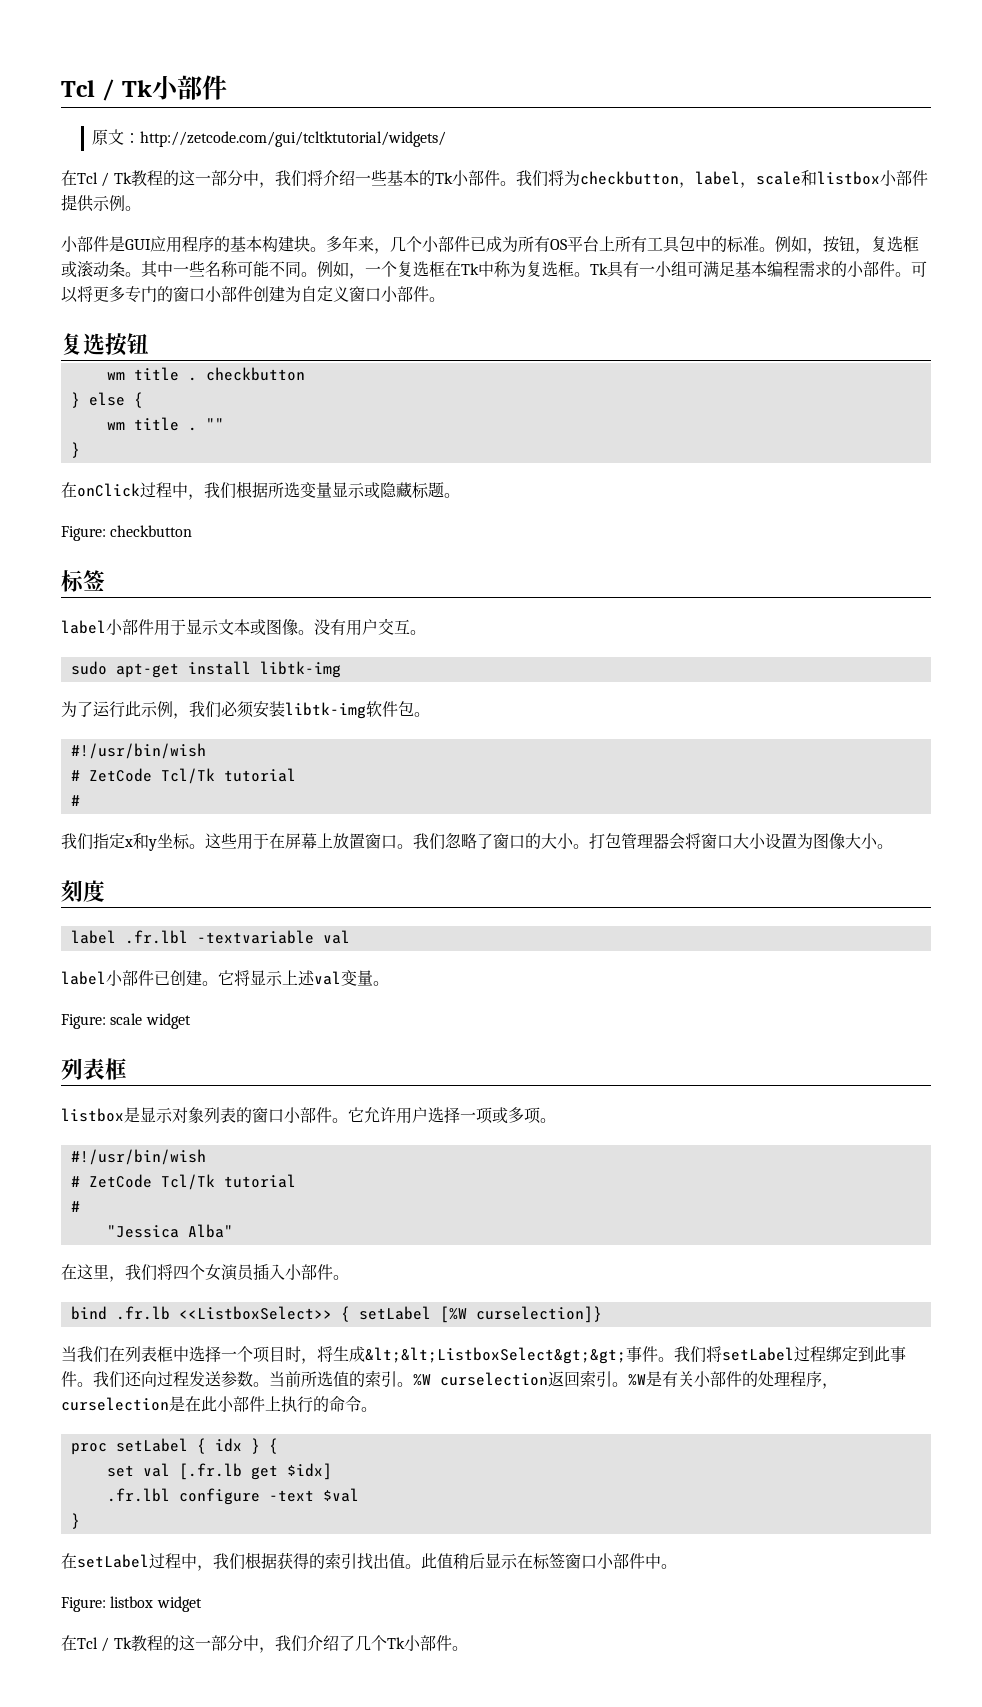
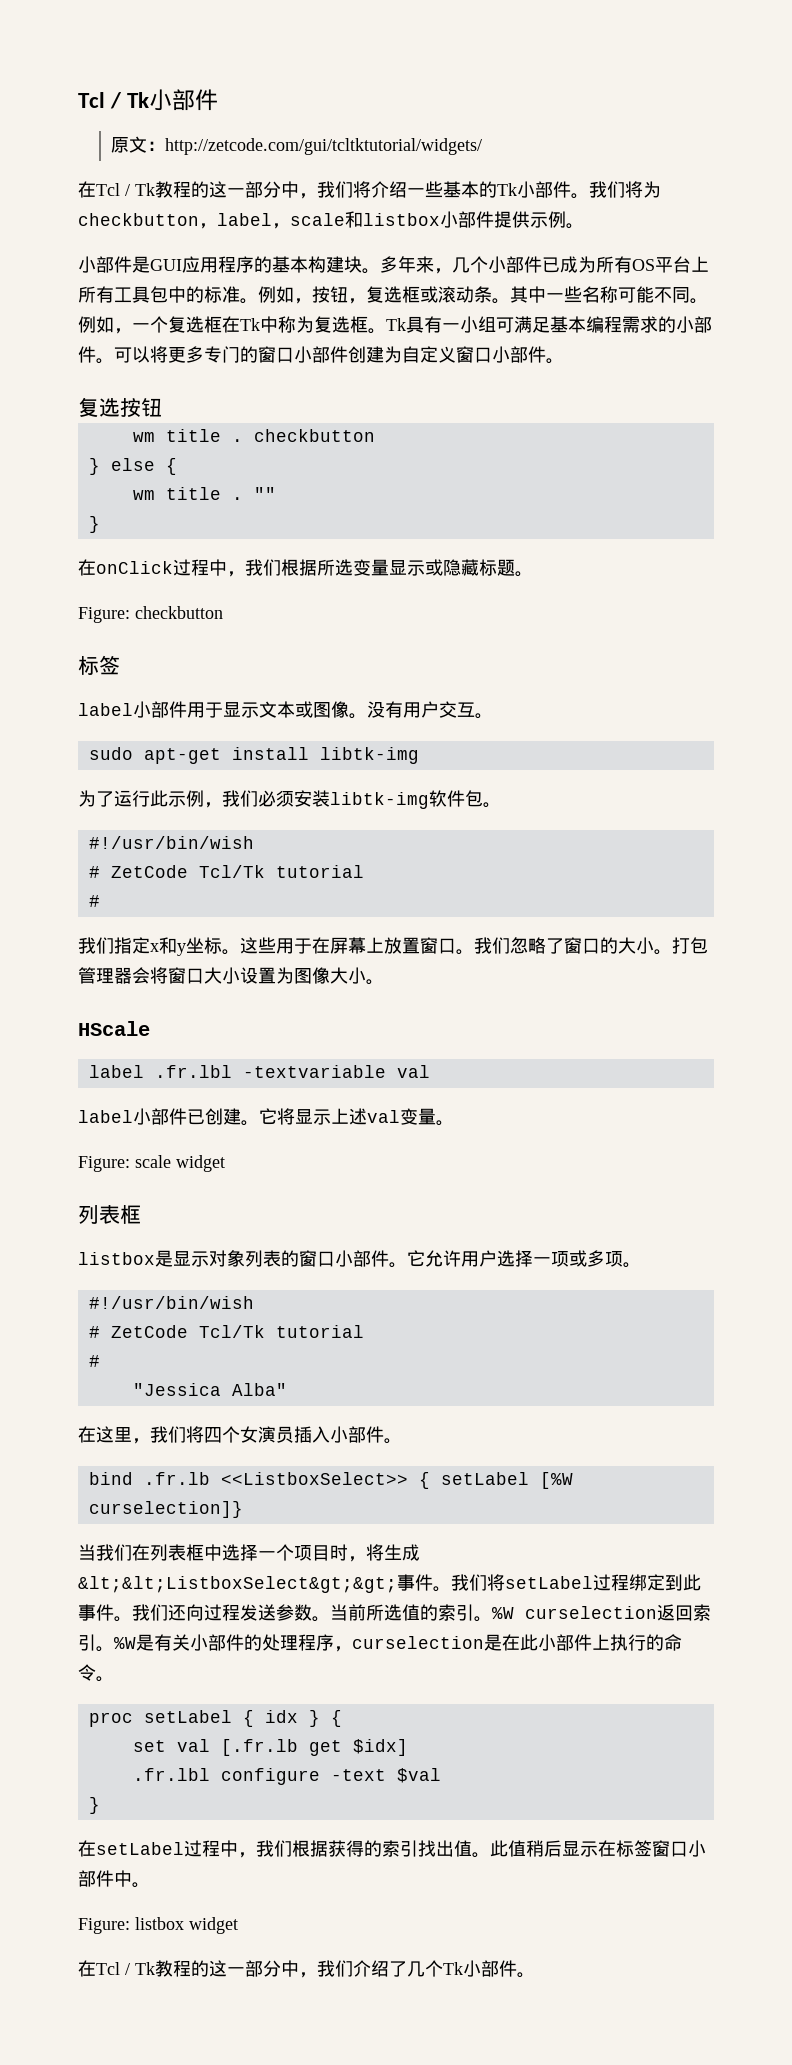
- 刻度
+ HScale

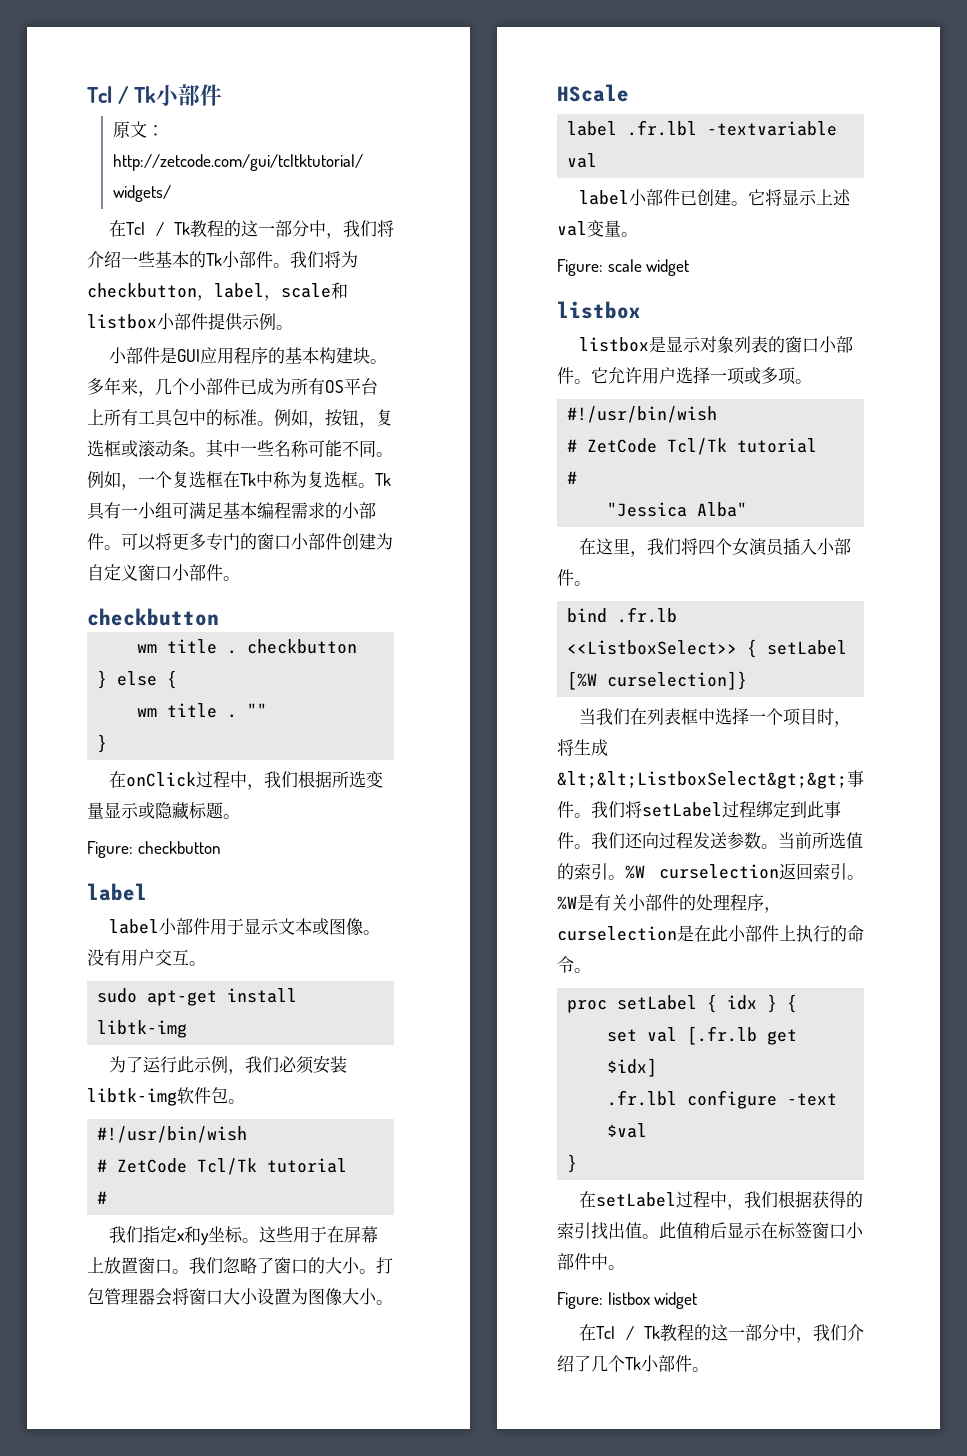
  可以将更多专门的窗口小部件创建为自定义窗口小部件。
- 复选按钮
+ checkbutton
  Figure: checkbutton
- 标签
+ label
  Figure: scale widget
- 列表框
+ listbox

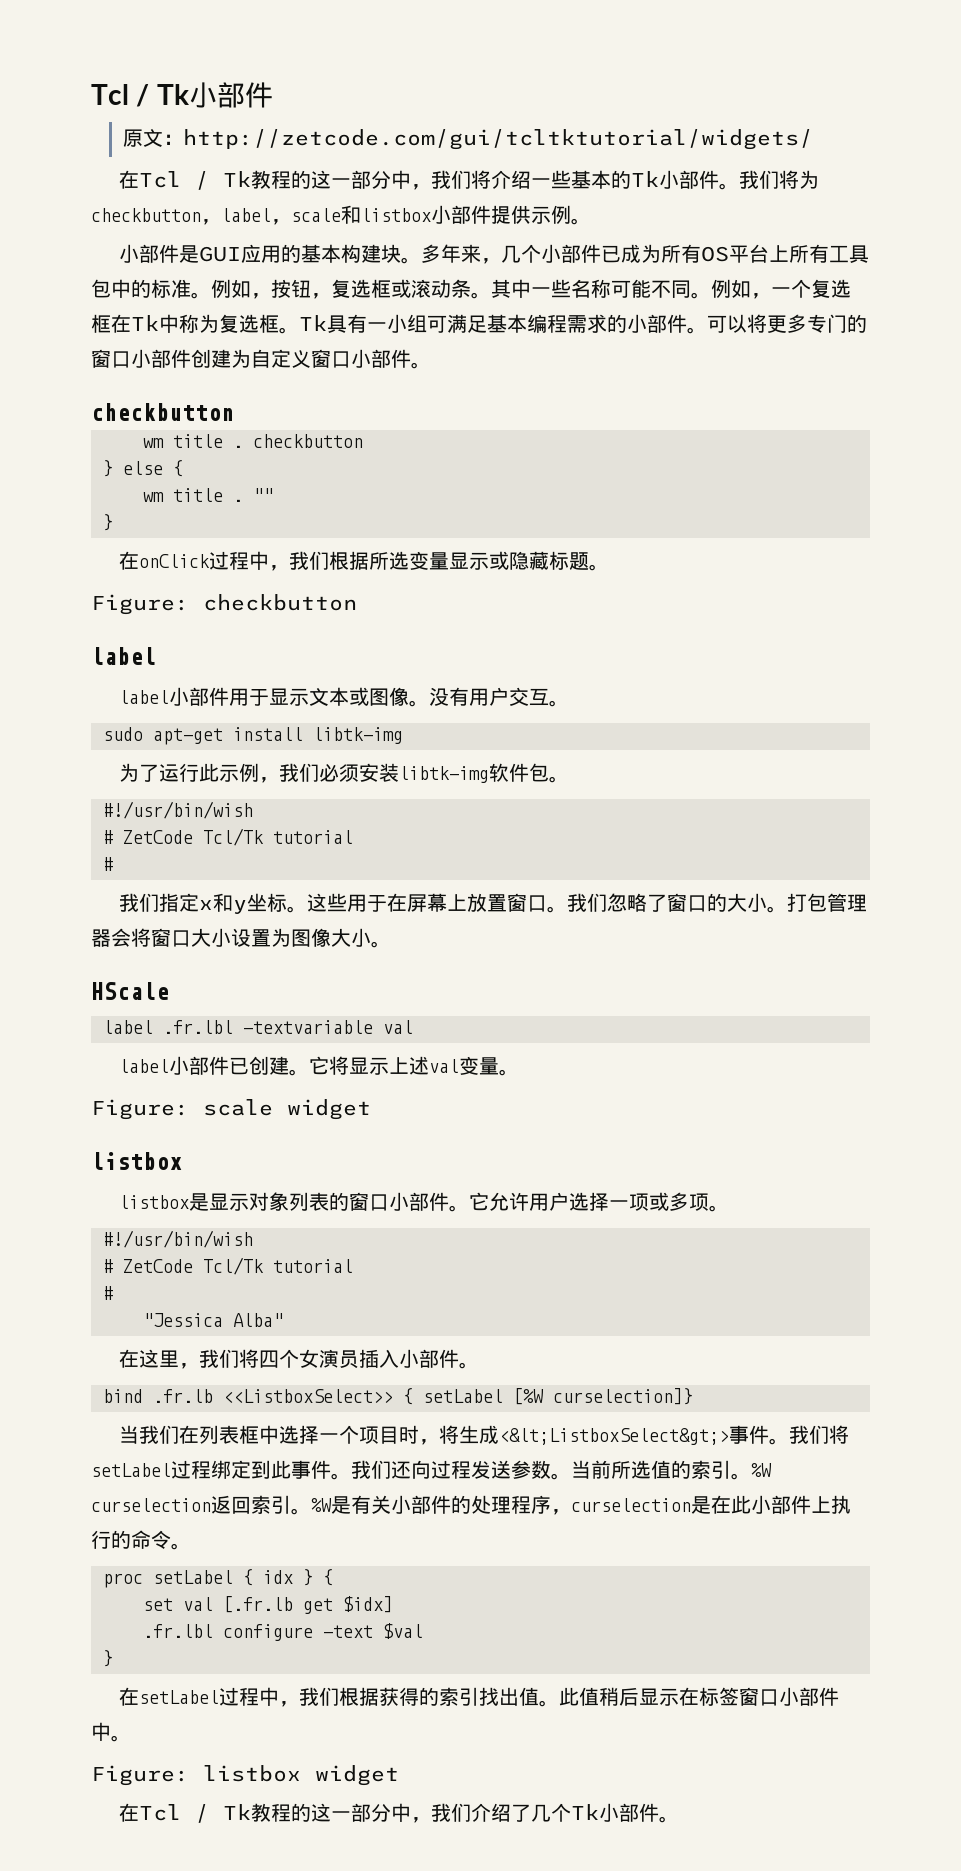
- 小部件是GUI应用程序的基本构建块。
+ 小部件是GUI应用的基本构建块。
- 当我们在列表框中选择一个项目时，将生成&lt;&lt;ListboxSelect&gt;&gt;事件。
+ 当我们在列表框中选择一个项目时，将生成<&lt;ListboxSelect&gt;>事件。

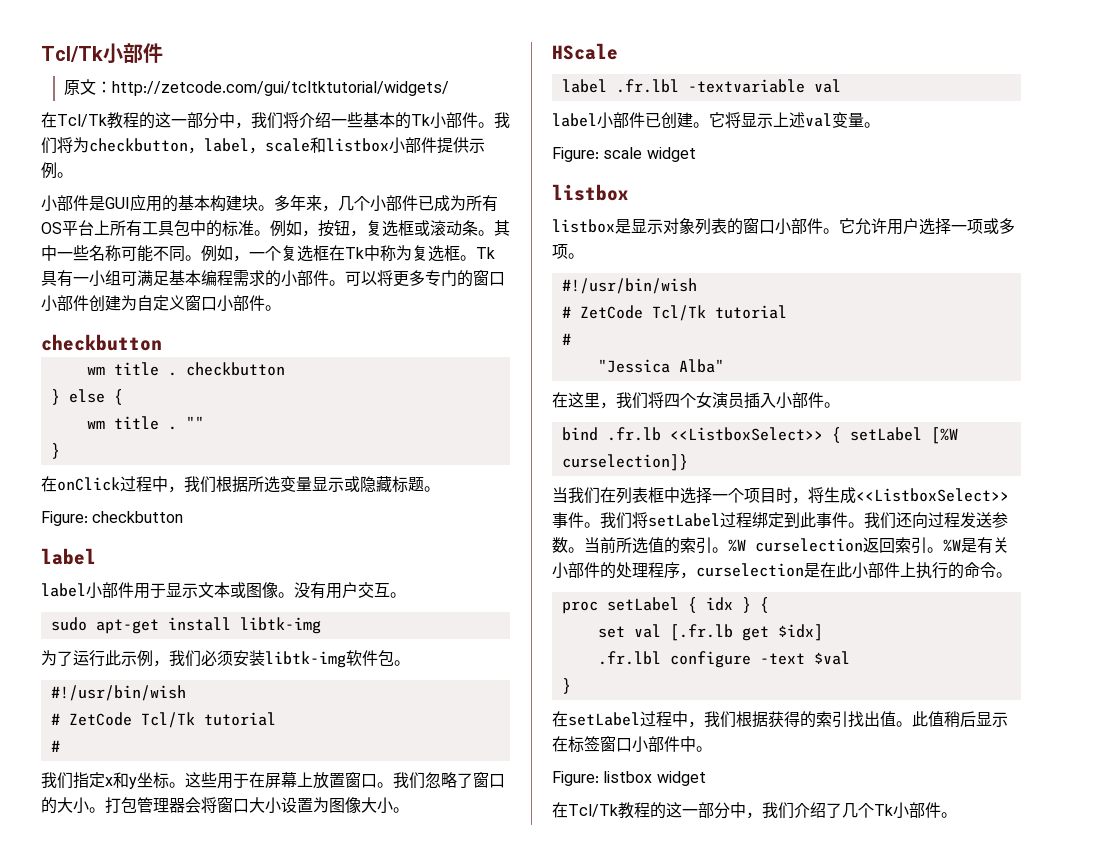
- Tcl / Tk小部件
+ Tcl/Tk小部件
- 在Tcl / Tk教程的这一部分中，我们将介绍一些基本的Tk小部件。
+ 在Tcl/Tk教程的这一部分中，我们将介绍一些基本的Tk小部件。
- 当我们在列表框中选择一个项目时，将生成<&lt;ListboxSelect&gt;>事件。
+ 当我们在列表框中选择一个项目时，将生成<<ListboxSelect>>事件。
- 在Tcl / Tk教程的这一部分中，我们介绍了几个Tk小部件。
+ 在Tcl/Tk教程的这一部分中，我们介绍了几个Tk小部件。

